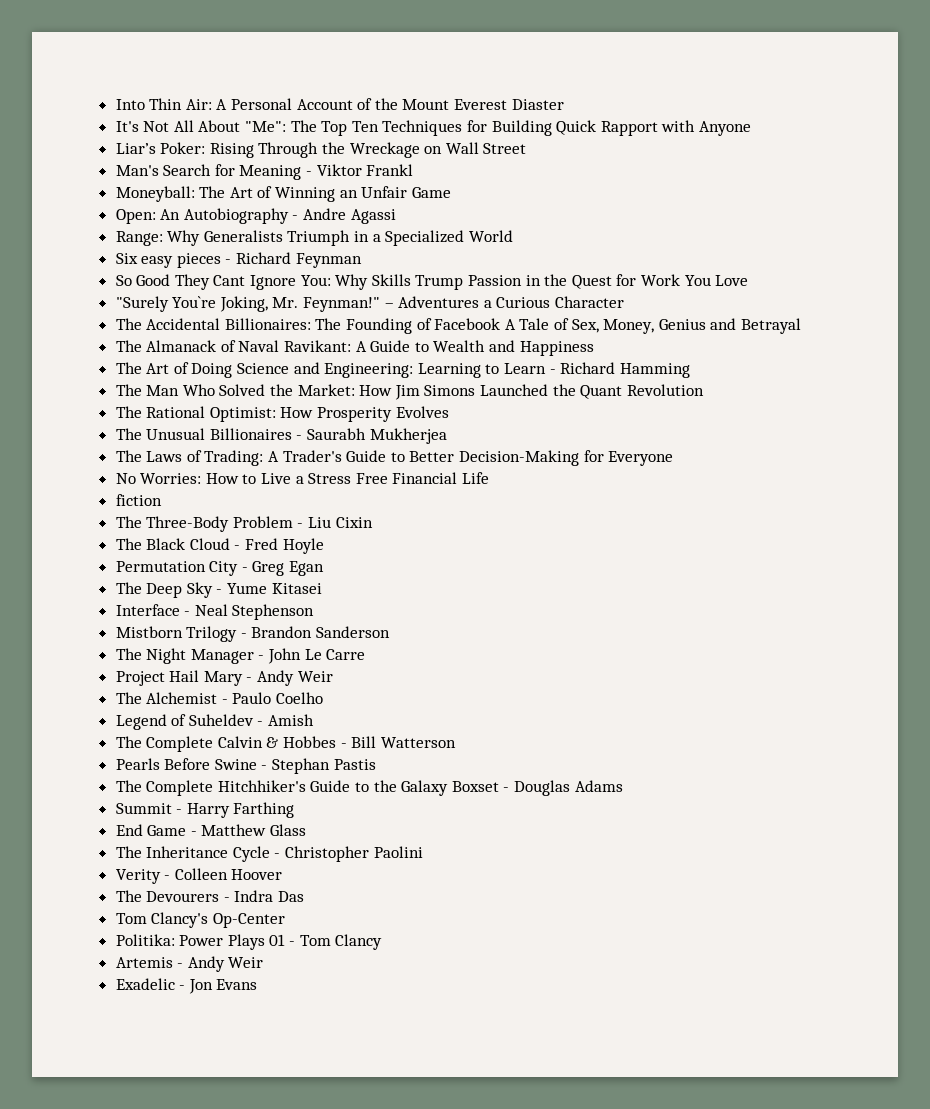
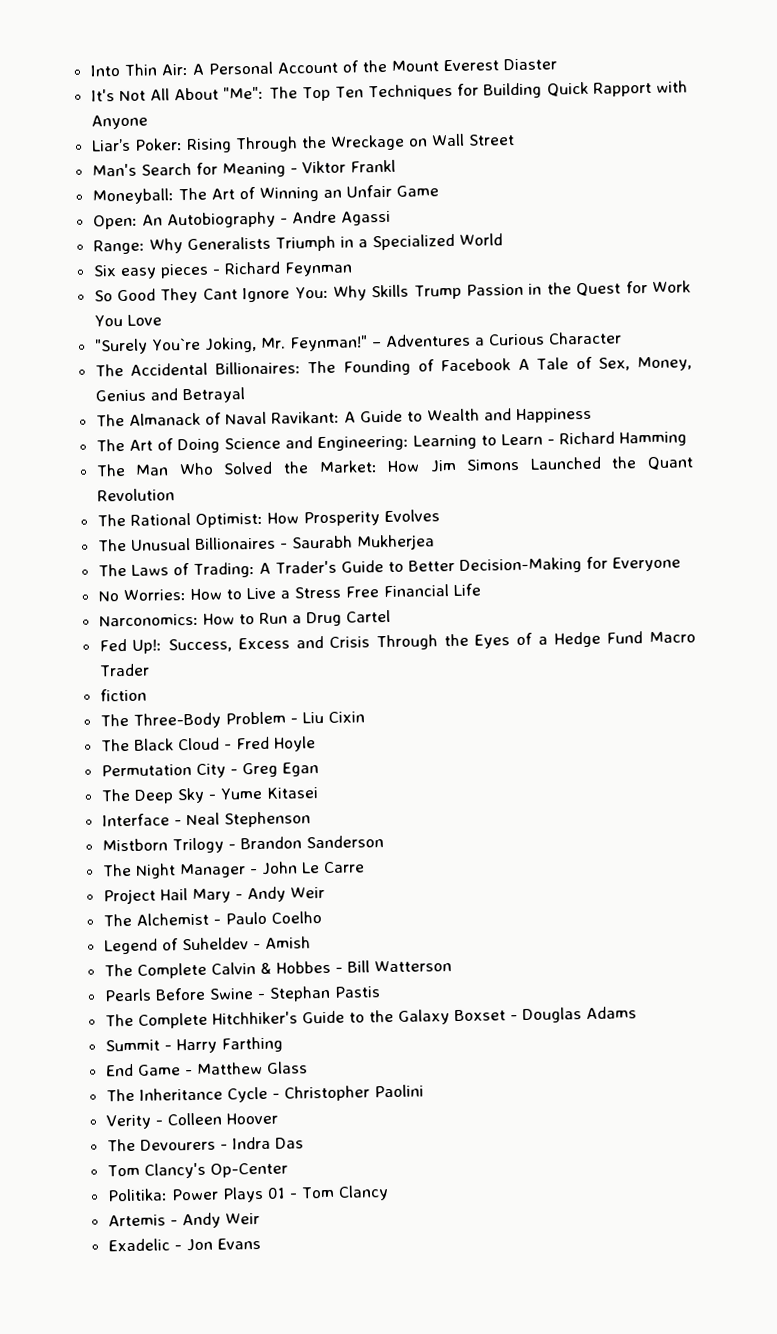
+ Narconomics: How to Run a Drug Cartel
+ Fed Up!: Success, Excess and Crisis Through the Eyes of a Hedge Fund Macro Trader

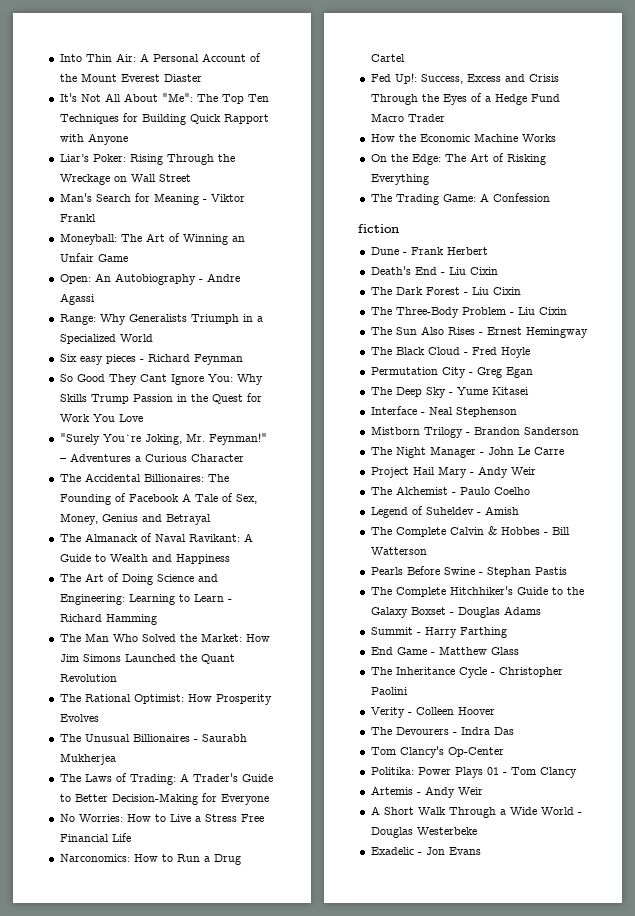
+ How the Economic Machine Works
+ On the Edge: The Art of Risking Everything
+ The Trading Game: A Confession
  fiction
+ Dune - Frank Herbert
+ Death's End - Liu Cixin
+ The Dark Forest - Liu Cixin
+ The Sun Also Rises - Ernest Hemingway
+ A Short Walk Through a Wide World - Douglas Westerbeke

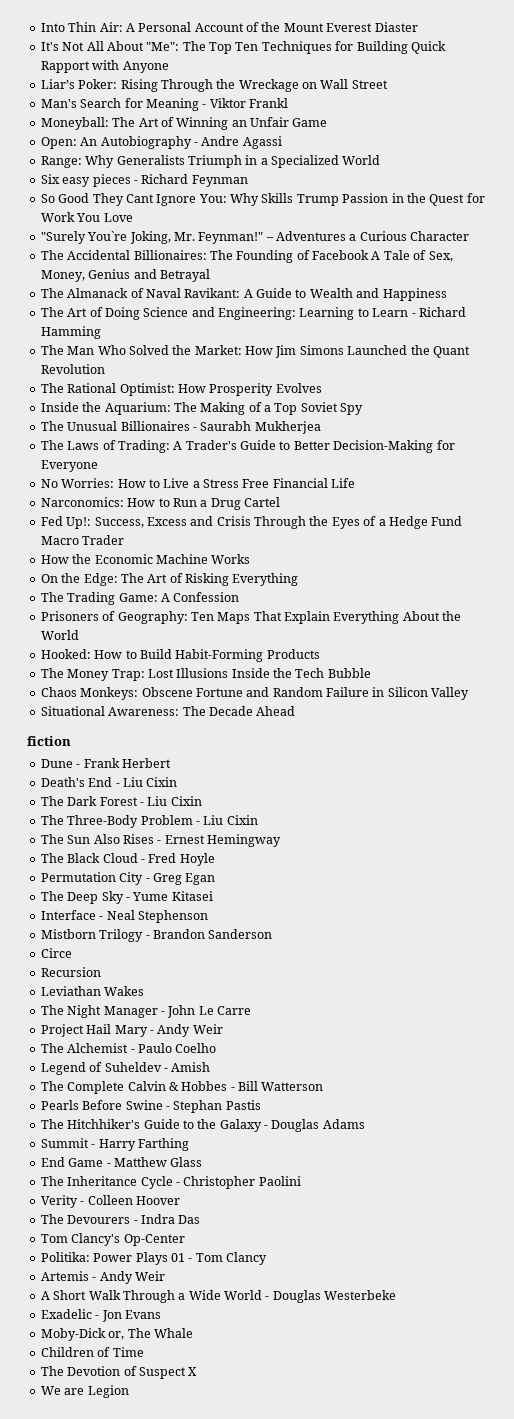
+ Inside the Aquarium: The Making of a Top Soviet Spy
+ Prisoners of Geography: Ten Maps That Explain Everything About the World
+ Hooked: How to Build Habit-Forming Products
+ The Money Trap: Lost Illusions Inside the Tech Bubble
+ Chaos Monkeys: Obscene Fortune and Random Failure in Silicon Valley
+ Situational Awareness: The Decade Ahead
+ Circe
+ Recursion
+ Leviathan Wakes
- The Complete Hitchhiker's Guide to the Galaxy Boxset - Douglas Adams
+ The Hitchhiker's Guide to the Galaxy - Douglas Adams
+ Moby-Dick or, The Whale
+ Children of Time
+ The Devotion of Suspect X
+ We are Legion

